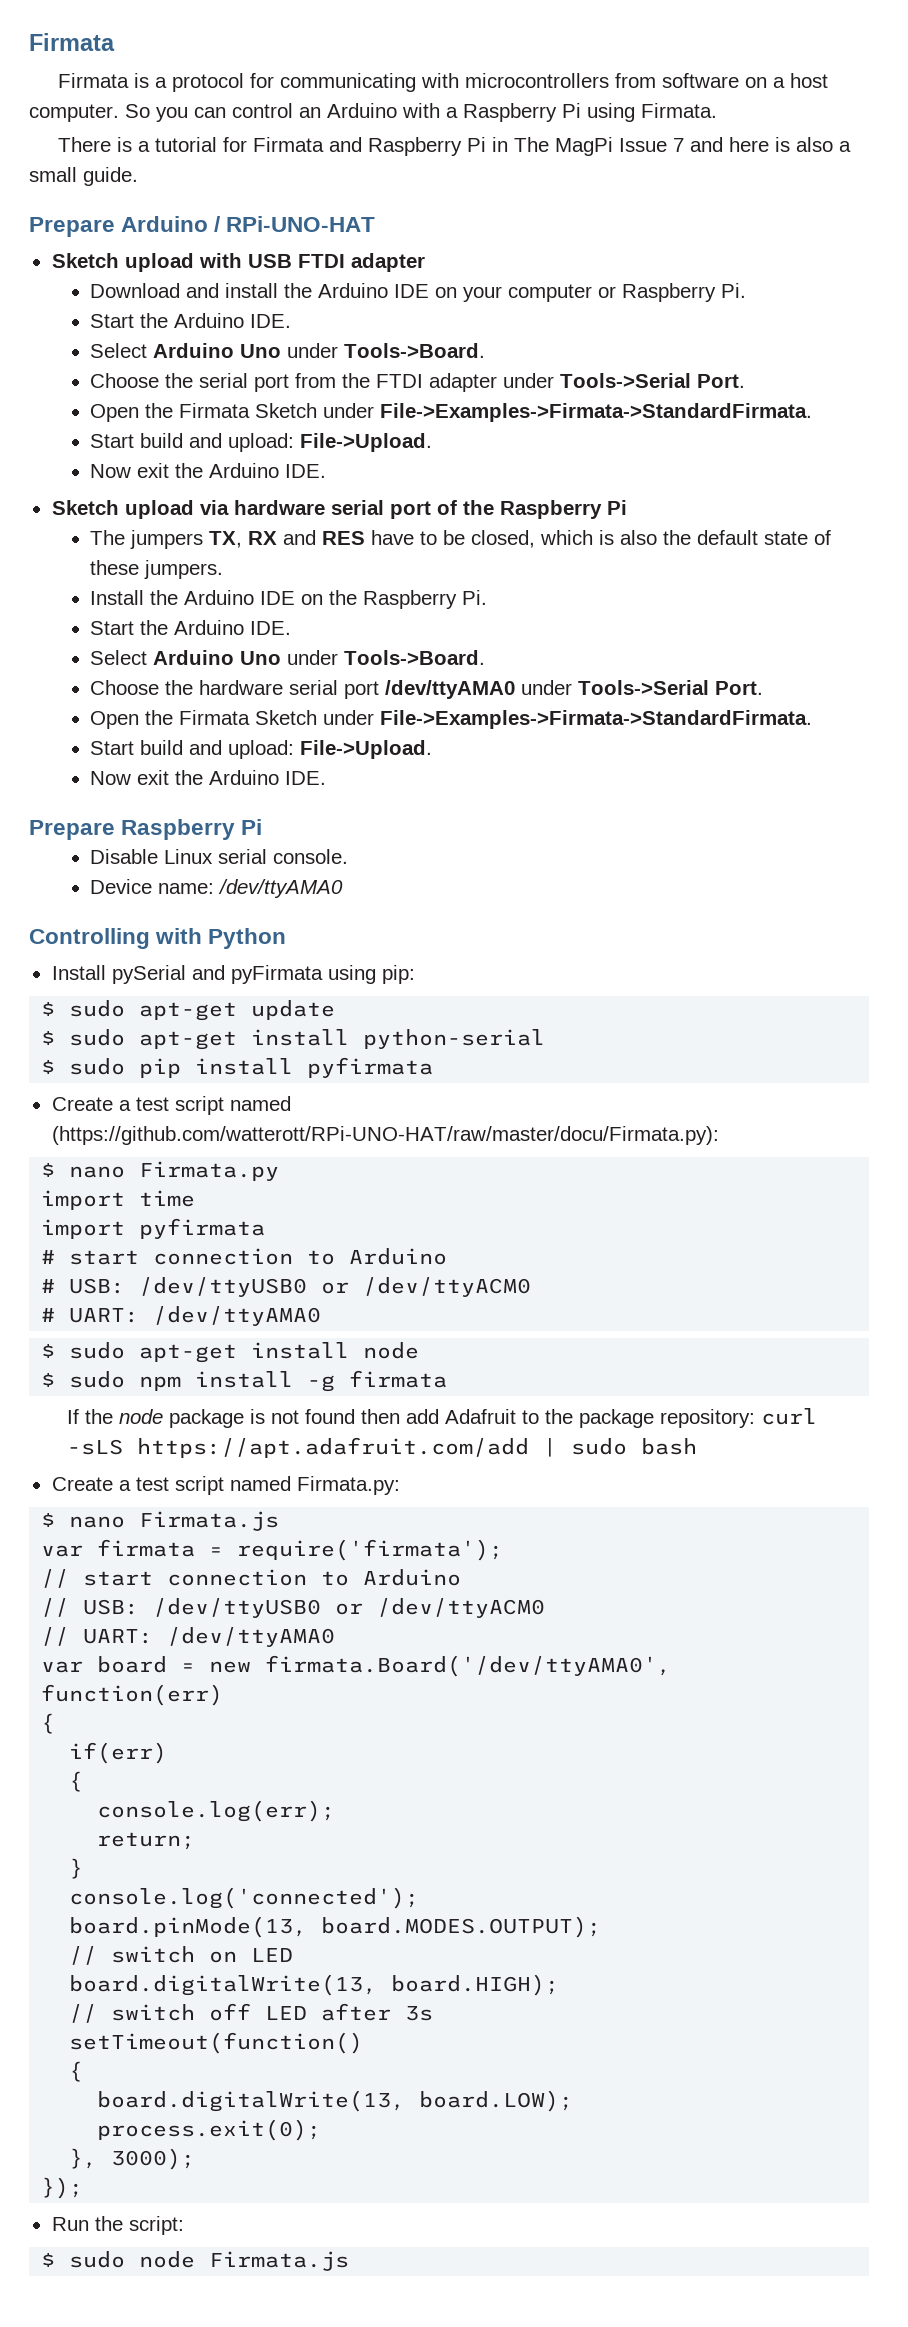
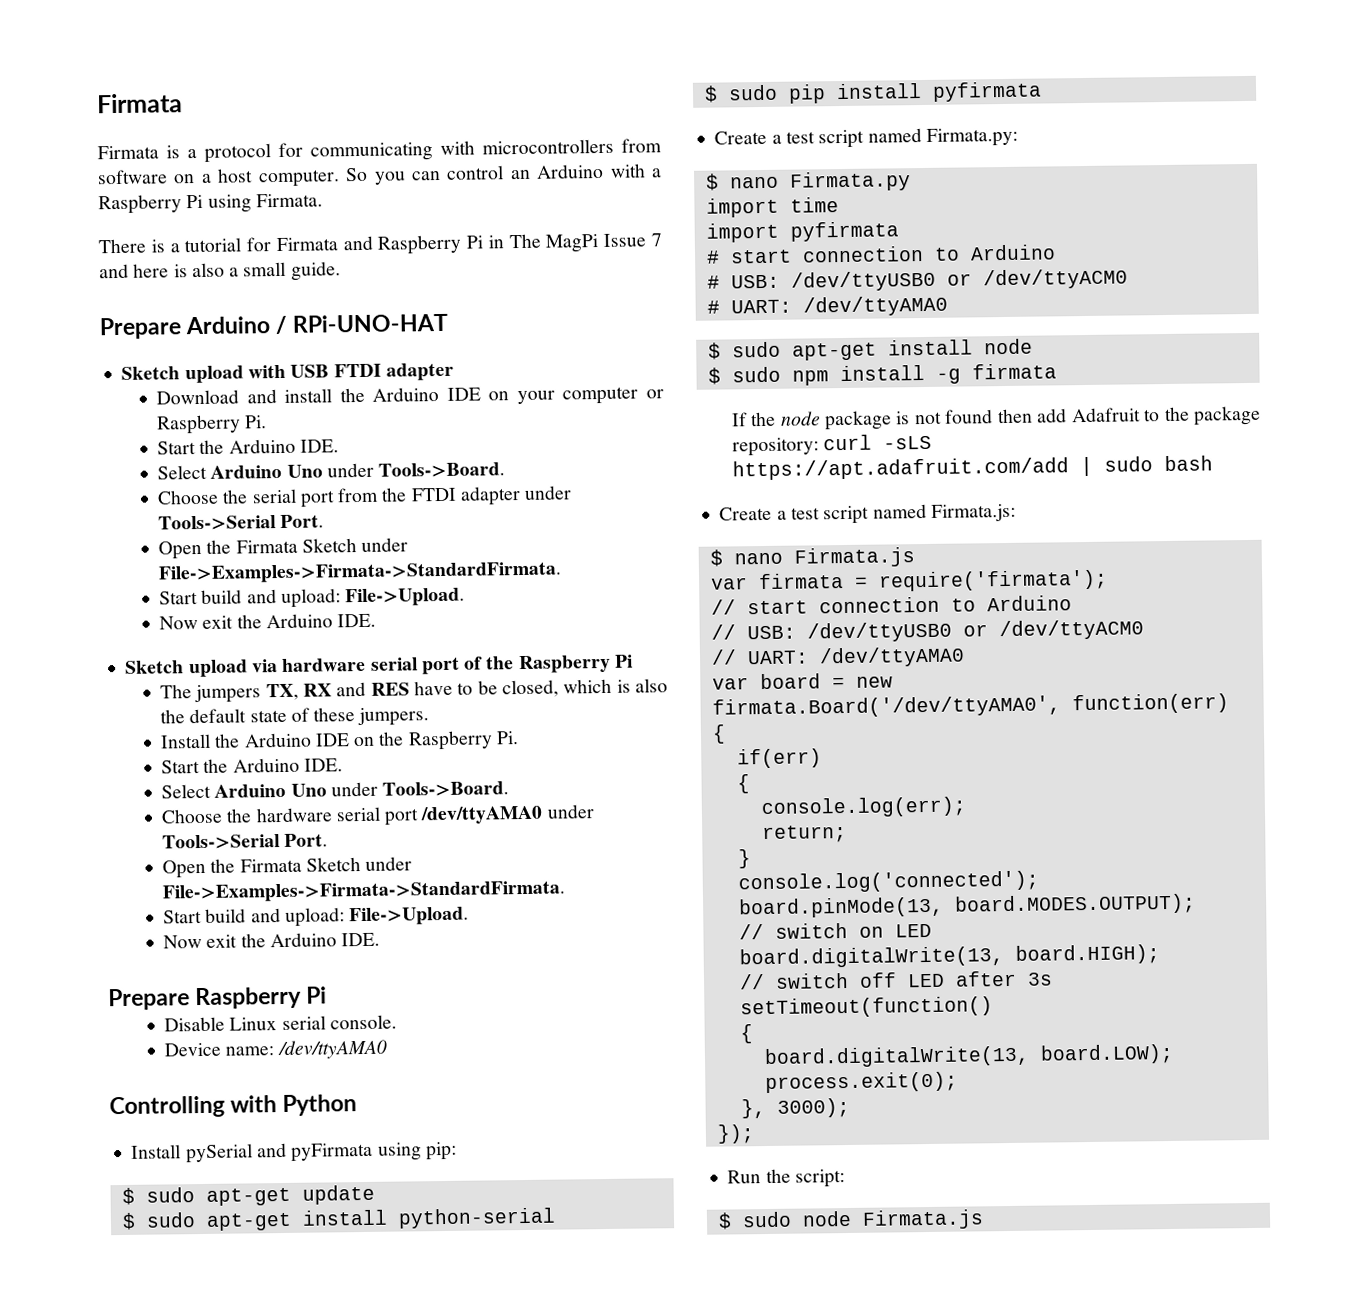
- Create a test script named (https://github.com/watterott/RPi-UNO-HAT/raw/master/docu/Firmata.py):
+ Create a test script named Firmata.py:
- Create a test script named Firmata.py:
+ Create a test script named Firmata.js:

